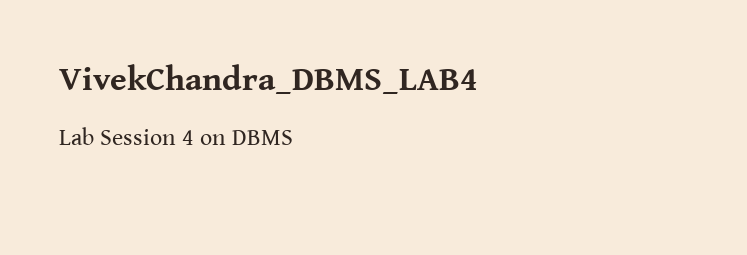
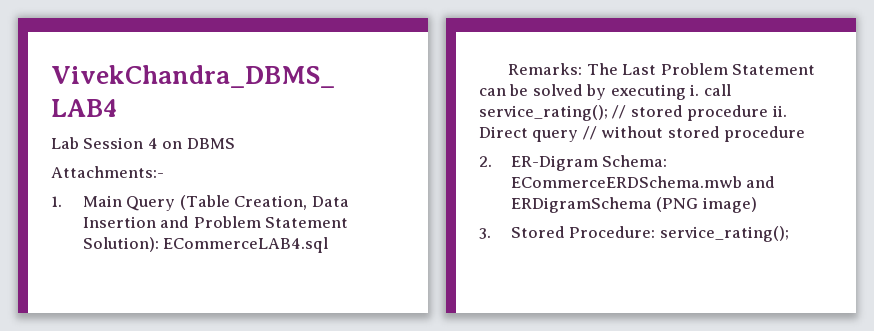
+ Attachments:-
+ 1. Main Query (Table Creation, Data Insertion and Problem Statement Solution): ECommerceLAB4.sql
+ Remarks: The Last Problem Statement can be solved by executing i. call service_rating(); // stored procedure ii. Direct query // without stored procedure
+ 2. ER-Digram Schema: ECommerceERDSchema.mwb and ERDigramSchema (PNG image)
+ 3. Stored Procedure: service_rating();

